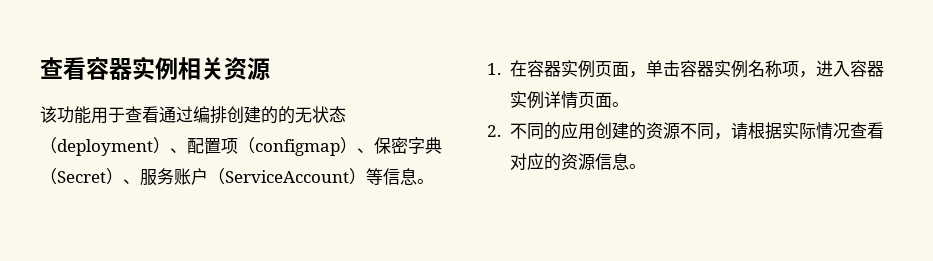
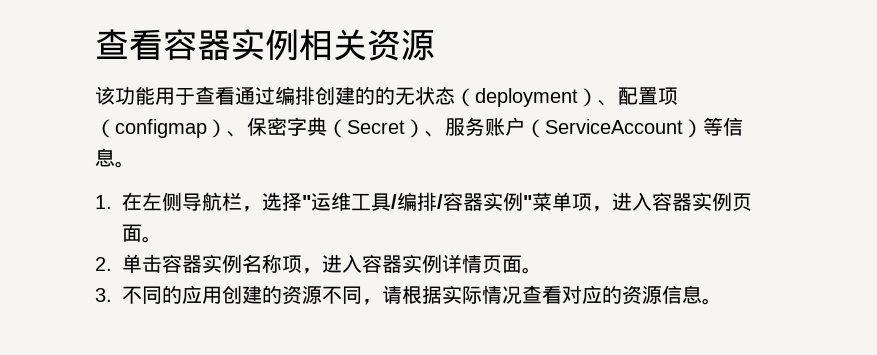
- 1.在容器实例页面，单击容器实例名称项，进入容器实例详情页面。
+ 1.在左侧导航栏，选择"运维工具/编排/容器实例"菜单项，进入容器实例页面。
+ 2.单击容器实例名称项，进入容器实例详情页面。
- 2.不同的应用创建的资源不同，请根据实际情况查看对应的资源信息。
+ 3.不同的应用创建的资源不同，请根据实际情况查看对应的资源信息。

